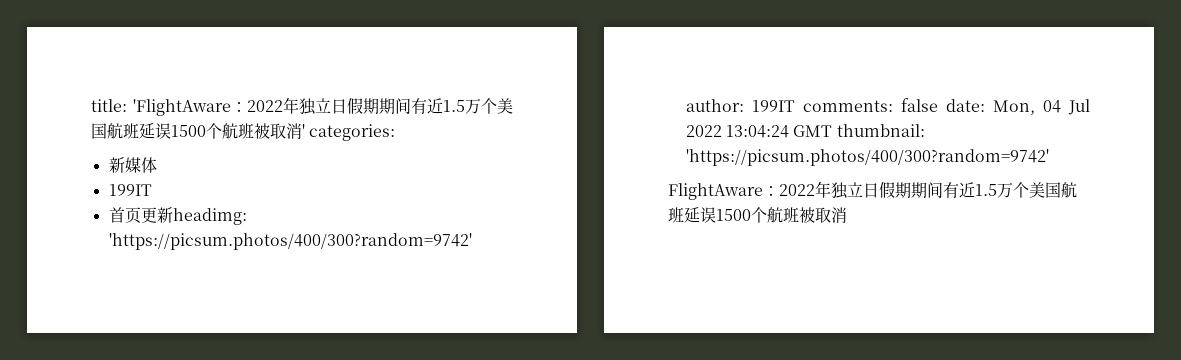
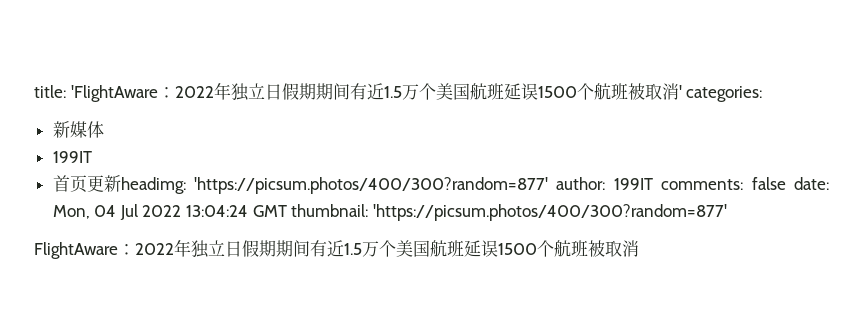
- 首页更新headimg: 'https://picsum.photos/400/300?random=9742' author: 199IT comments: false date: Mon, 04 Jul 2022 13:04:24 GMT thumbnail: 'https://picsum.photos/400/300?random=9742'
+ 首页更新headimg: 'https://picsum.photos/400/300?random=877' author: 199IT comments: false date: Mon, 04 Jul 2022 13:04:24 GMT thumbnail: 'https://picsum.photos/400/300?random=877'

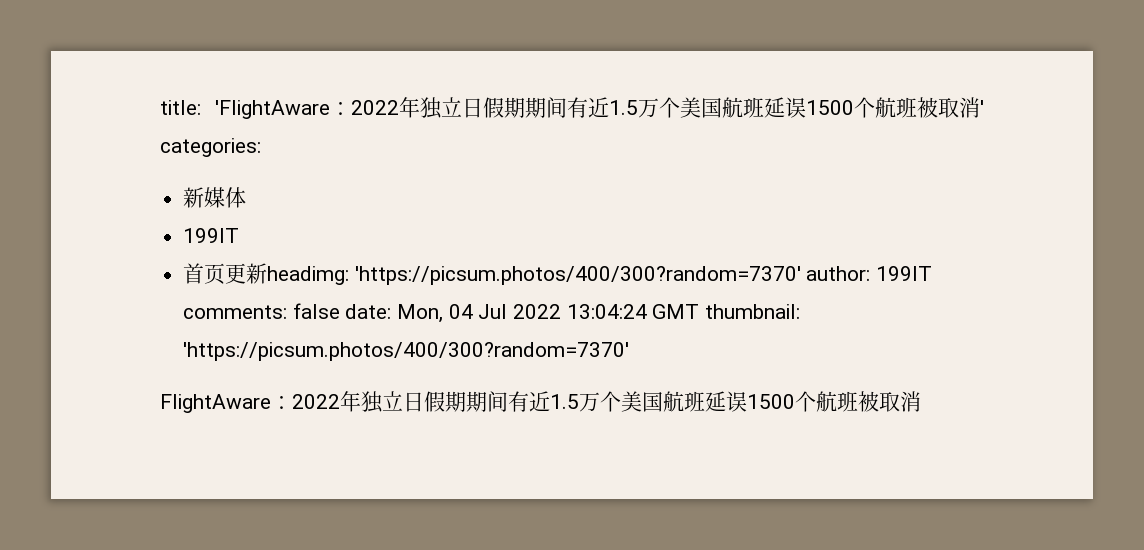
- 首页更新headimg: 'https://picsum.photos/400/300?random=877' author: 199IT comments: false date: Mon, 04 Jul 2022 13:04:24 GMT thumbnail: 'https://picsum.photos/400/300?random=877'
+ 首页更新headimg: 'https://picsum.photos/400/300?random=7370' author: 199IT comments: false date: Mon, 04 Jul 2022 13:04:24 GMT thumbnail: 'https://picsum.photos/400/300?random=7370'

